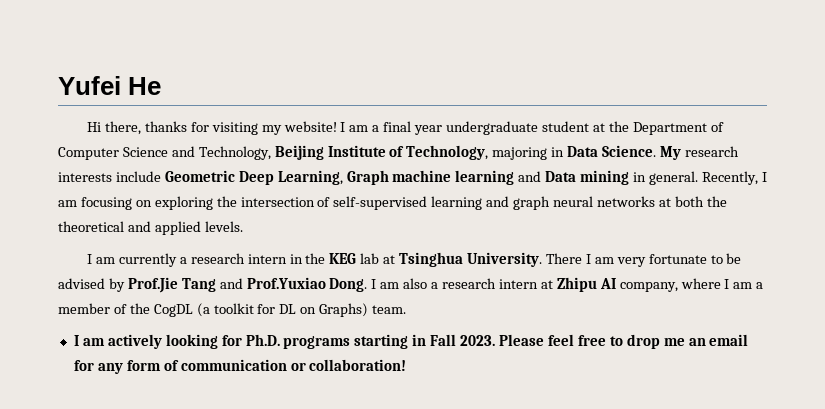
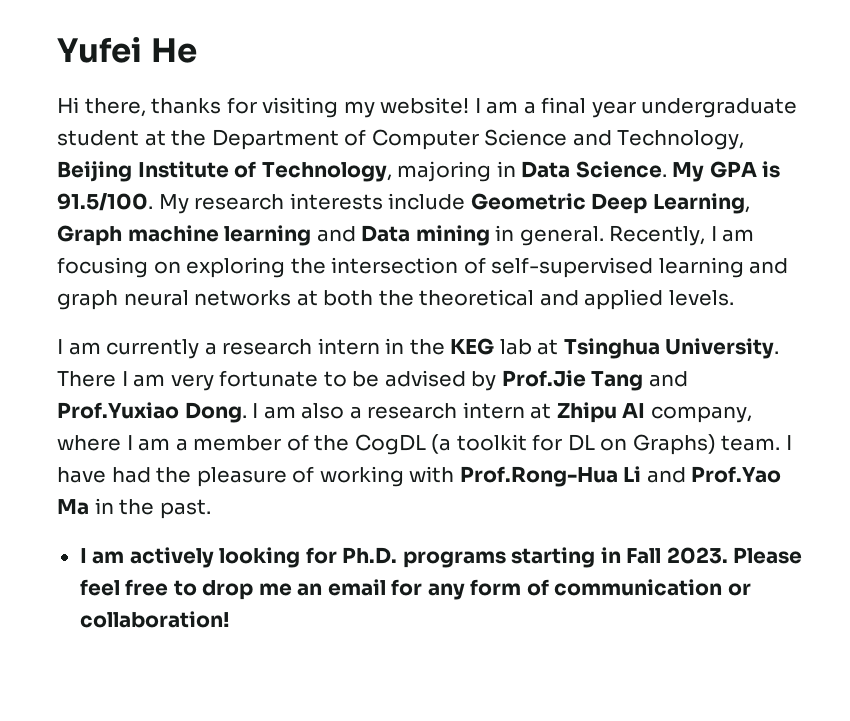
- My research interests include Geometric Deep Learning, Graph machine learning and Data mining in general.
+ My GPA is 91.5/100. My research interests include Geometric Deep Learning, Graph machine learning and Data mining in general.
+ I have had the pleasure of working with Prof.Rong-Hua Li and Prof.Yao Ma in the past.

